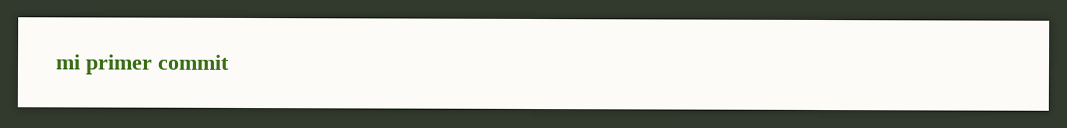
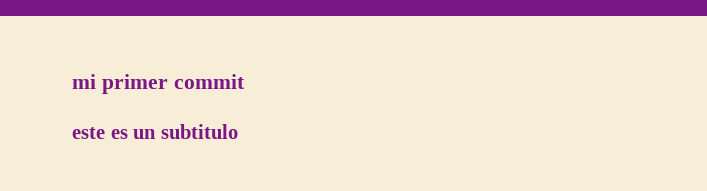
+ este es un subtitulo

